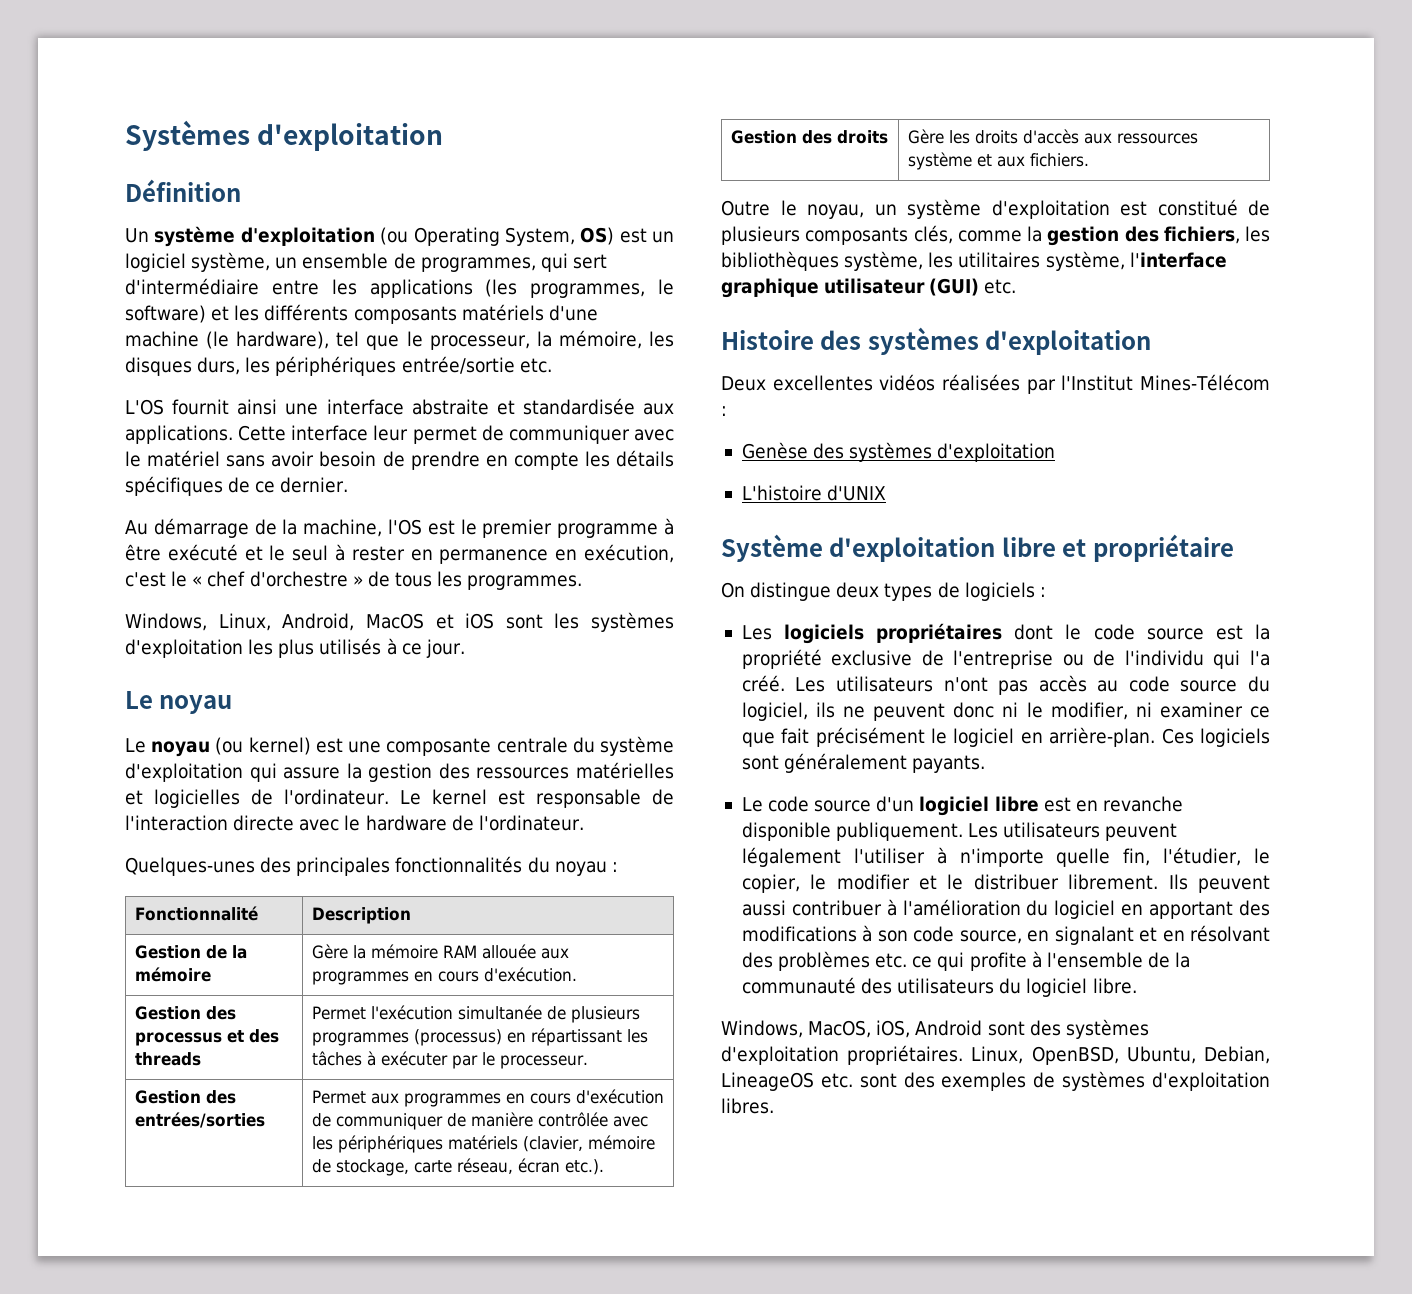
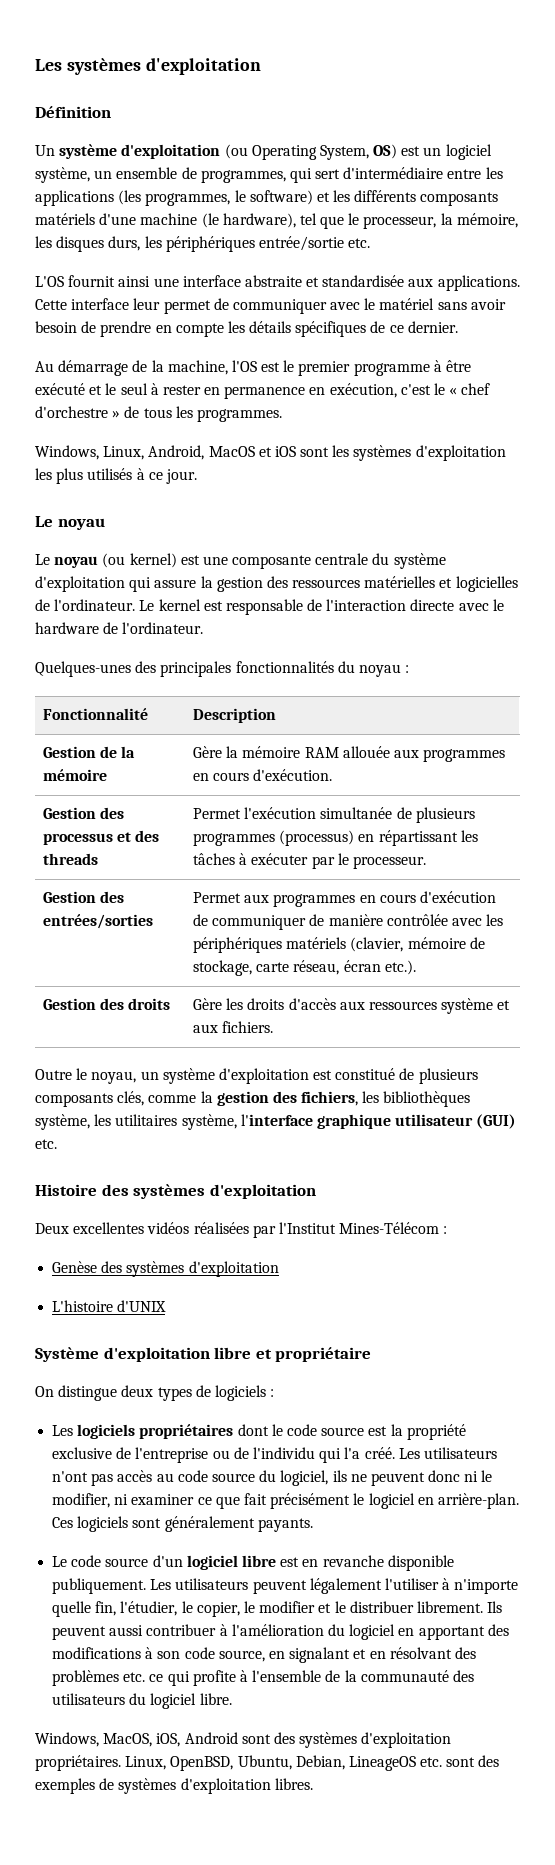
- Systèmes d'exploitation
+ Les systèmes d'exploitation

